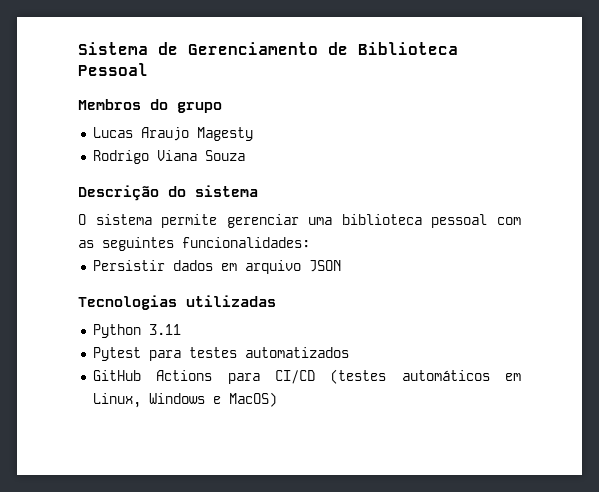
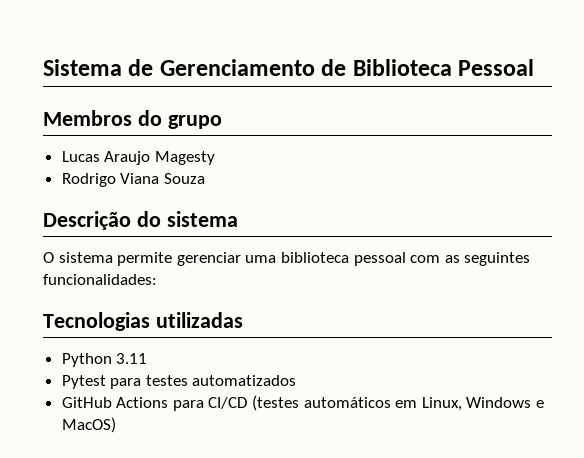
- Persistir dados em arquivo JSON

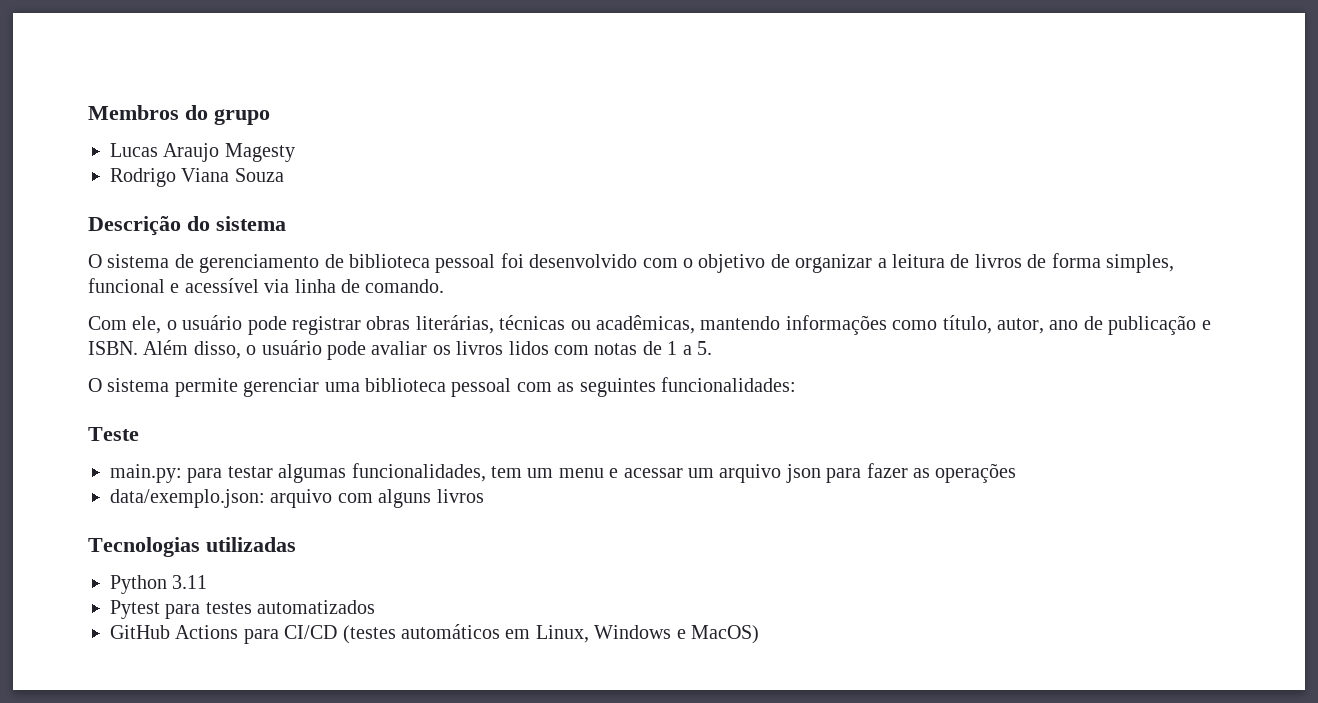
- Sistema de Gerenciamento de Biblioteca Pessoal
+ O sistema de gerenciamento de biblioteca pessoal foi desenvolvido com o objetivo de organizar a leitura de livros de forma simples, funcional e acessível via linha de comando.
+ Com ele, o usuário pode registrar obras literárias, técnicas ou acadêmicas, mantendo informações como título, autor, ano de publicação e ISBN. Além disso, o usuário pode avaliar os livros lidos com notas de 1 a 5.
+ Teste
+ main.py: para testar algumas funcionalidades, tem um menu e acessar um arquivo json para fazer as operações
+ data/exemplo.json: arquivo com alguns livros

